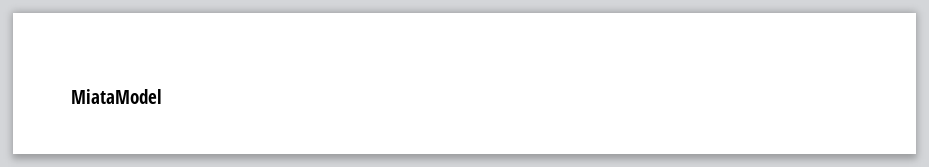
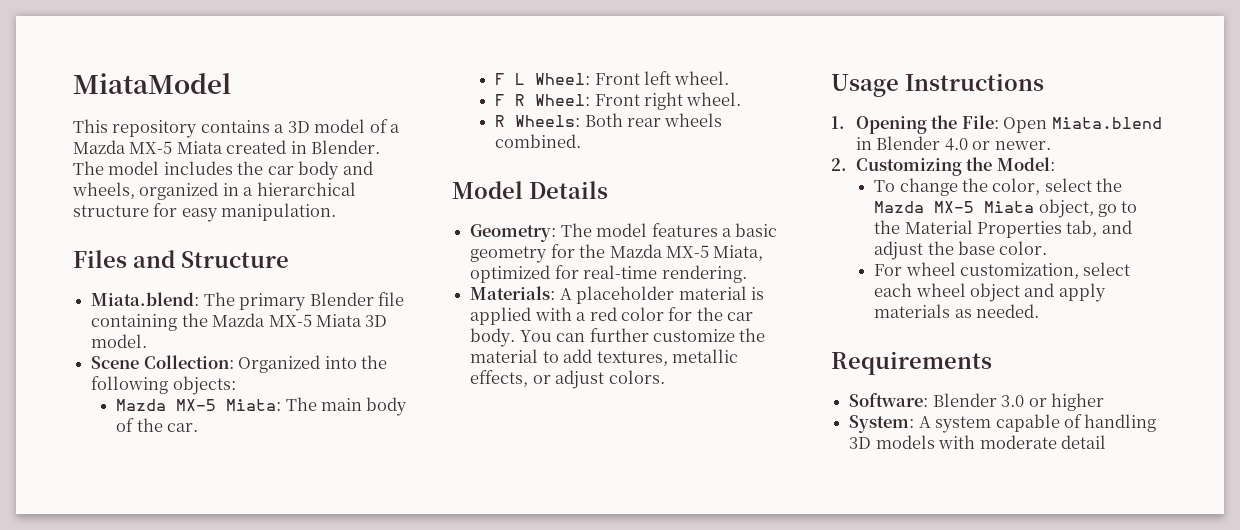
+ This repository contains a 3D model of a Mazda MX-5 Miata created in Blender. The model includes the car body and wheels, organized in a hierarchical structure for easy manipulation.
+ Files and Structure
+ Miata.blend: The primary Blender file containing the Mazda MX-5 Miata 3D model.
+ Scene Collection: Organized into the following objects:
+ Mazda MX-5 Miata: The main body of the car.
+ F L Wheel: Front left wheel.
+ F R Wheel: Front right wheel.
+ R Wheels: Both rear wheels combined.
+ Model Details
+ Geometry: The model features a basic geometry for the Mazda MX-5 Miata, optimized for real-time rendering.
+ Materials: A placeholder material is applied with a red color for the car body. You can further customize the material to add textures, metallic effects, or adjust colors.
+ Usage Instructions
+ 1. Opening the File: Open Miata.blend in Blender 4.0 or newer.
+ 2. Customizing the Model:
+ To change the color, select the Mazda MX-5 Miata object, go to the Material Properties tab, and adjust the base color.
+ For wheel customization, select each wheel object and apply materials as needed.
+ Requirements
+ Software: Blender 3.0 or higher
+ System: A system capable of handling 3D models with moderate detail

